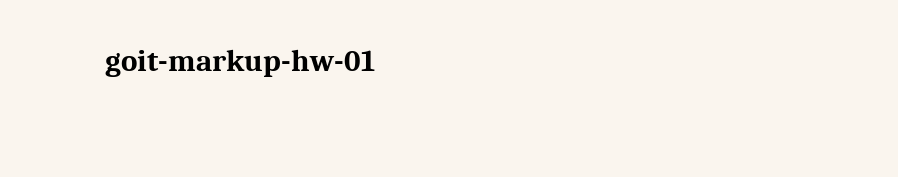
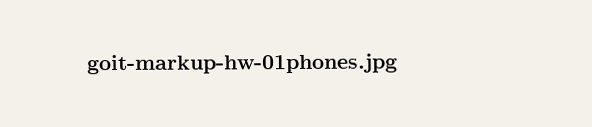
- goit-markup-hw-01
+ goit-markup-hw-01phones.jpg

